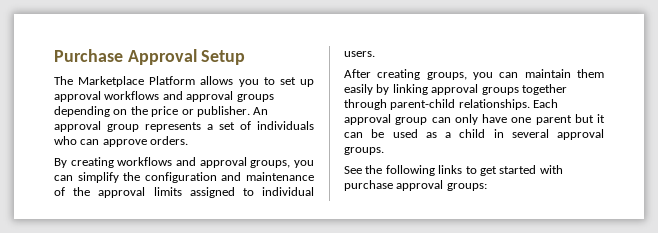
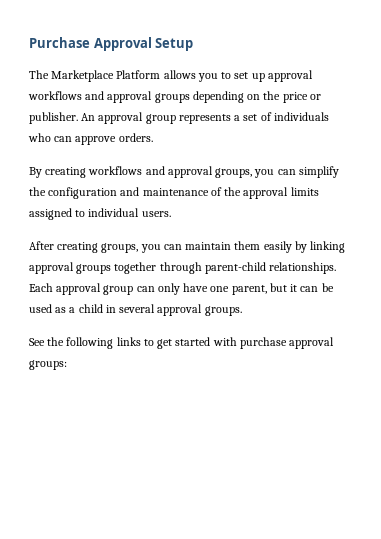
- Each approval group can only have one parent but it can be used as a child in several approval groups.
+ Each approval group can only have one parent, but it can be used as a child in several approval groups.

